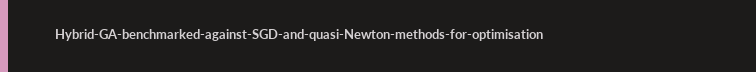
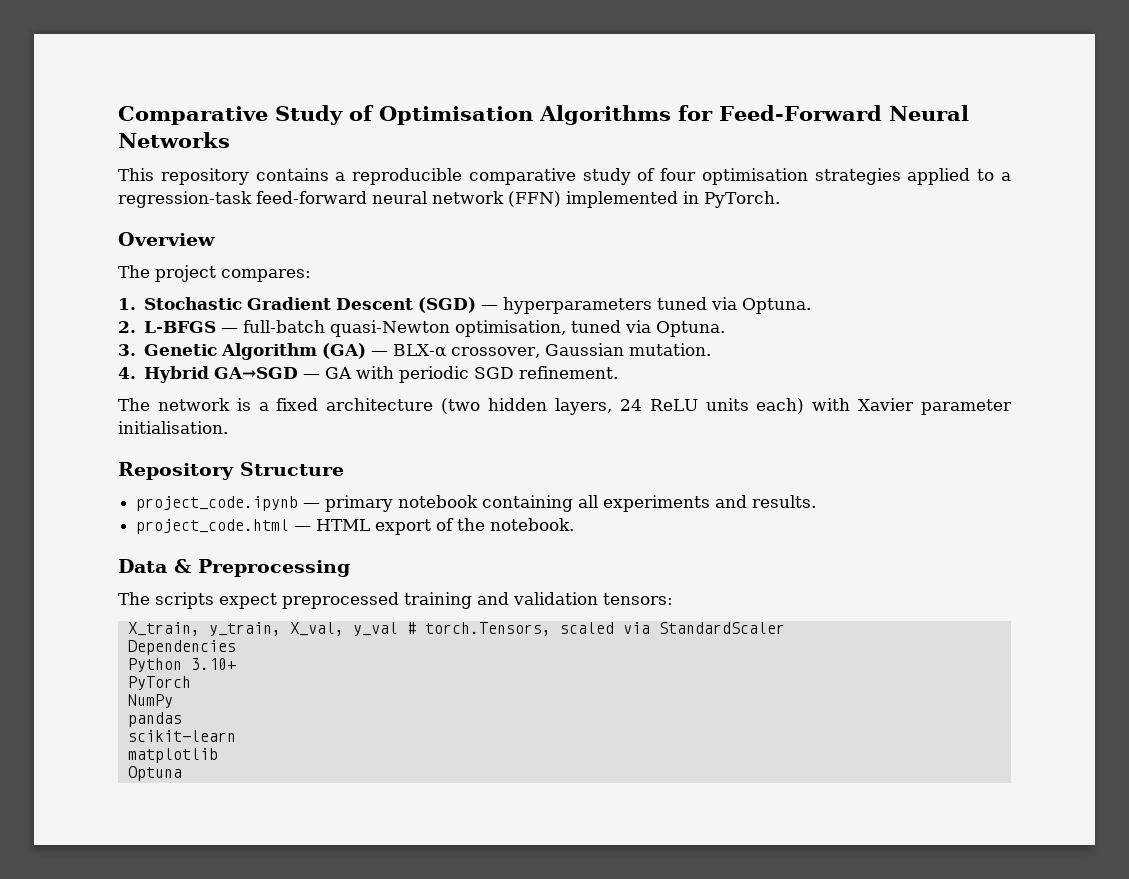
- Hybrid-GA-benchmarked-against-SGD-and-quasi-Newton-methods-for-optimisation
+ Comparative Study of Optimisation Algorithms for Feed-Forward Neural Networks
+ This repository contains a reproducible comparative study of four optimisation strategies applied to a regression-task feed-forward neural network (FFN) implemented in PyTorch.
+ Overview
+ The project compares:
+ 1. Stochastic Gradient Descent (SGD) — hyperparameters tuned via Optuna.
+ 2. L-BFGS — full-batch quasi-Newton optimisation, tuned via Optuna.
+ 3. Genetic Algorithm (GA) — BLX-α crossover, Gaussian mutation.
+ 4. Hybrid GA→SGD — GA with periodic SGD refinement.
+ The network is a fixed architecture (two hidden layers, 24 ReLU units each) with Xavier parameter initialisation.
+ Repository Structure
+ project_code.ipynb — primary notebook containing all experiments and results.
+ project_code.html — HTML export of the notebook.
+ Data & Preprocessing
+ The scripts expect preprocessed training and validation tensors:
+ X_train, y_train, X_val, y_val # torch.Tensors, scaled via StandardScaler
+ Dependencies
+ Python 3.10+
+ PyTorch
+ NumPy
+ pandas
+ scikit-learn
+ matplotlib
+ Optuna

